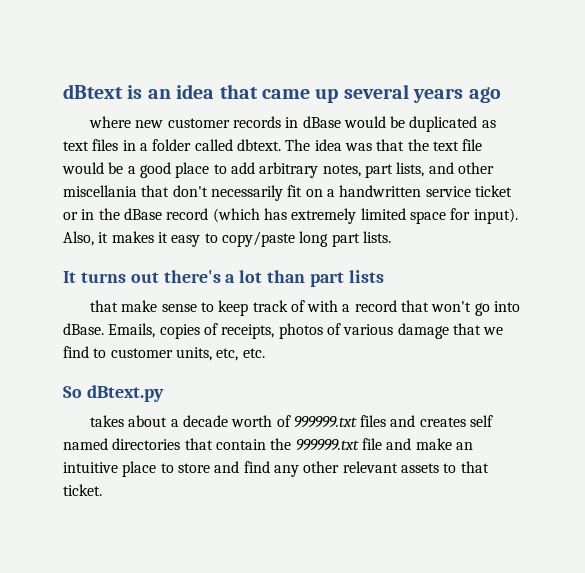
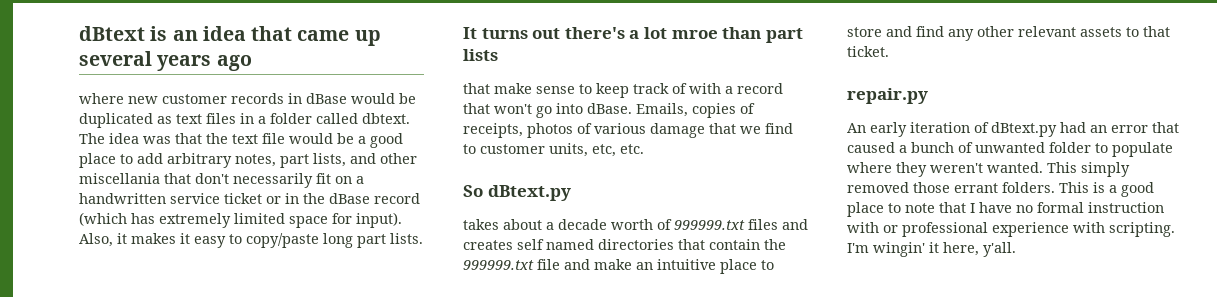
- It turns out there's a lot than part lists
+ It turns out there's a lot mroe than part lists
+ repair.py
+ An early iteration of dBtext.py had an error that caused a bunch of unwanted folder to populate where they weren't wanted. This simply removed those errant folders. This is a good place to note that I have no formal instruction with or professional experience with scripting. I'm wingin' it here, y'all.

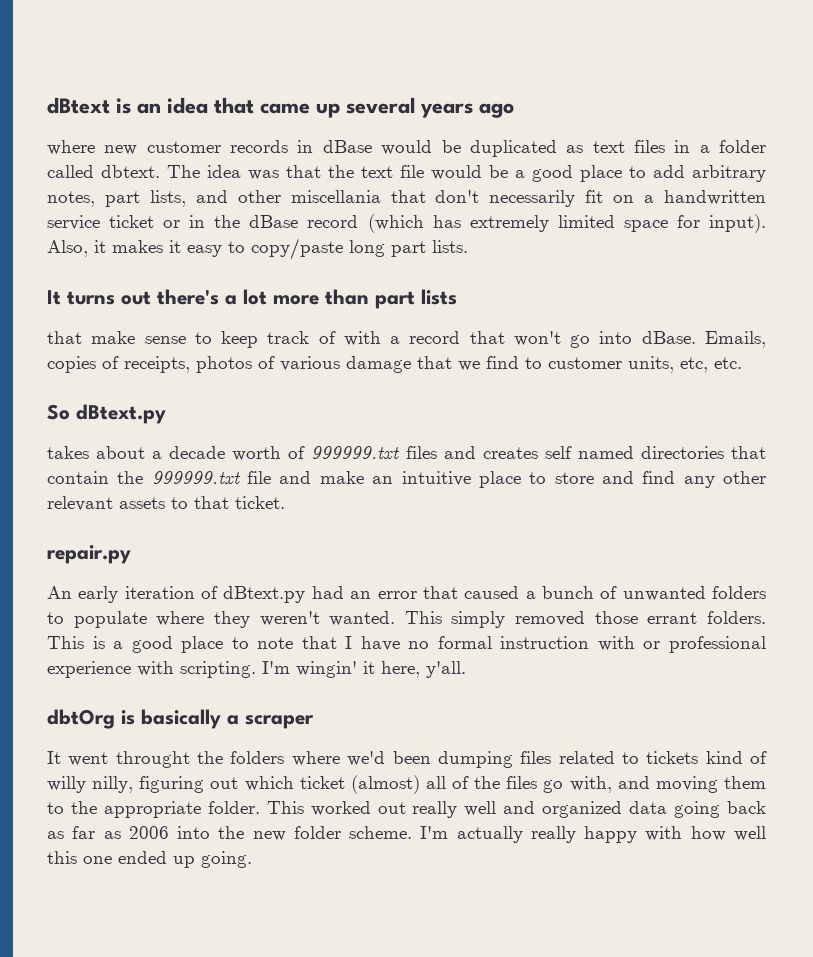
- It turns out there's a lot mroe than part lists
+ It turns out there's a lot more than part lists
- An early iteration of dBtext.py had an error that caused a bunch of unwanted folder to populate where they weren't wanted.
+ An early iteration of dBtext.py had an error that caused a bunch of unwanted folders to populate where they weren't wanted.
+ dbtOrg is basically a scraper
+ It went throught the folders where we'd been dumping files related to tickets kind of willy nilly, figuring out which ticket (almost) all of the files go with, and moving them to the appropriate folder. This worked out really well and organized data going back as far as 2006 into the new folder scheme. I'm actually really happy with how well this one ended up going.

